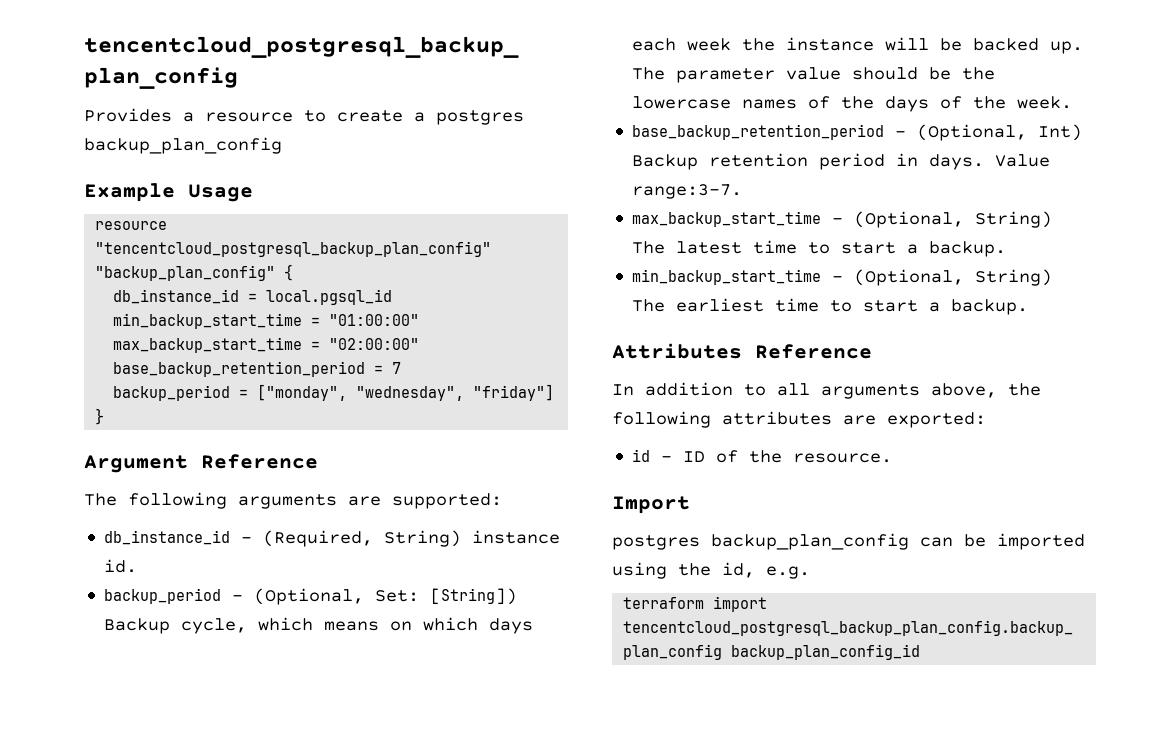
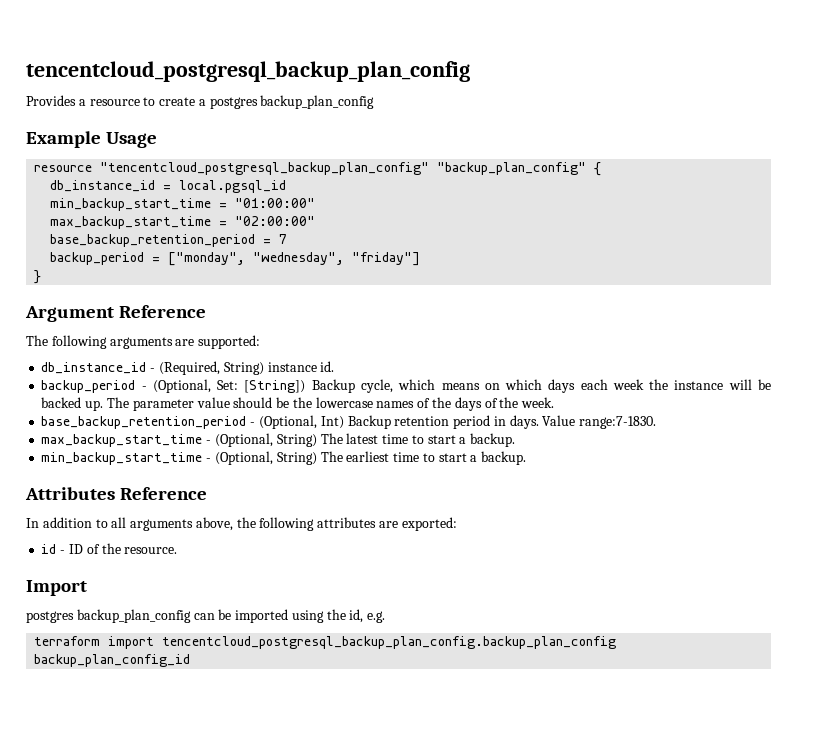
- Value range:3-7.
+ Value range:7-1830.

